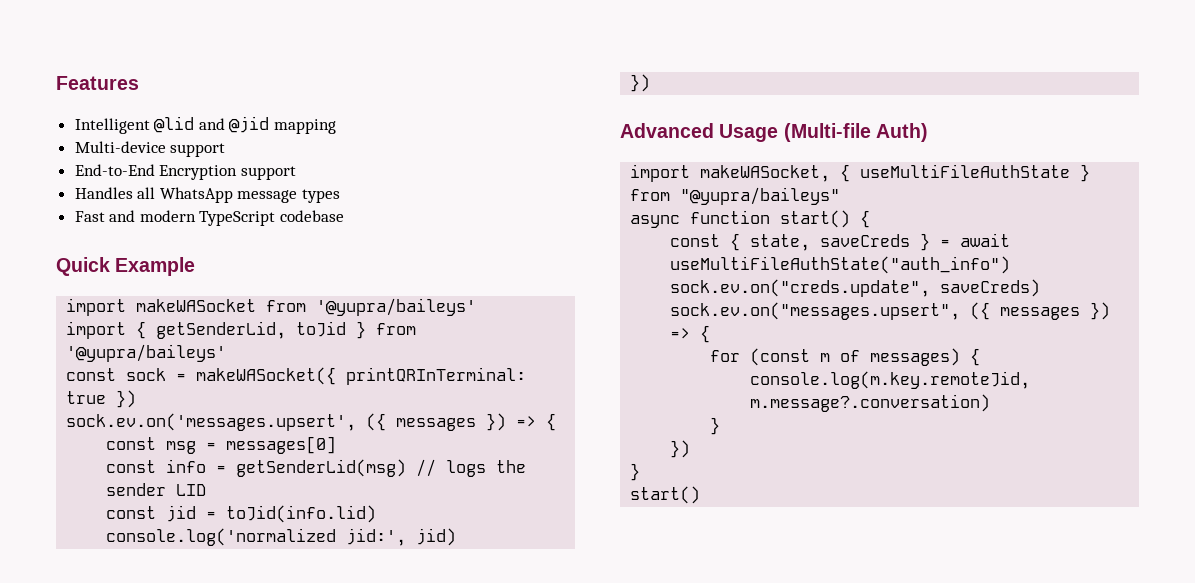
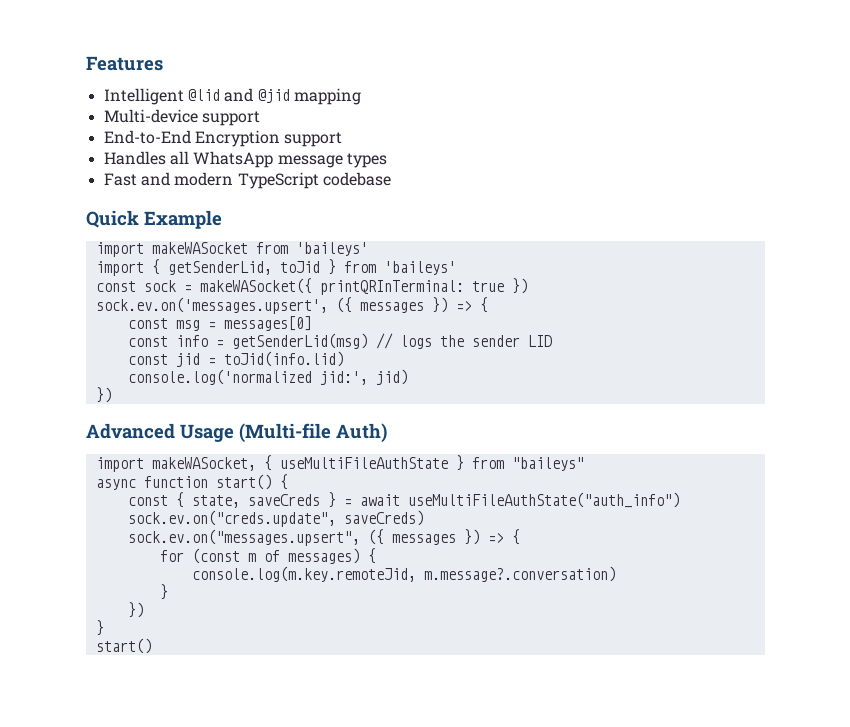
- import makeWASocket from '@yupra/baileys'
+ import makeWASocket from 'baileys'
- import { getSenderLid, toJid } from '@yupra/baileys'
+ import { getSenderLid, toJid } from 'baileys'
- import makeWASocket, { useMultiFileAuthState } from "@yupra/baileys"
+ import makeWASocket, { useMultiFileAuthState } from "baileys"

